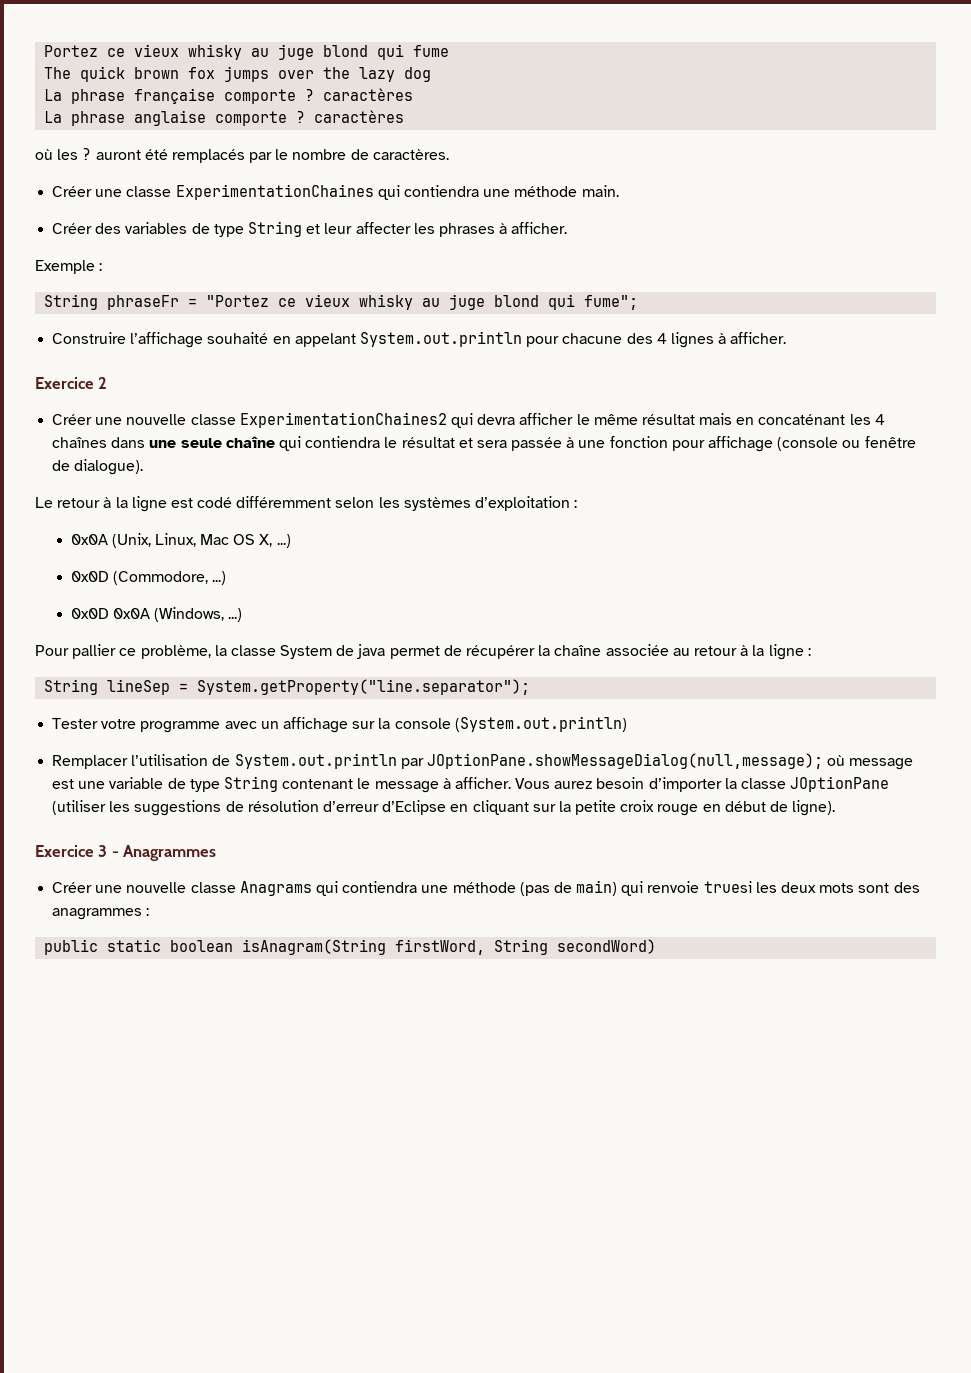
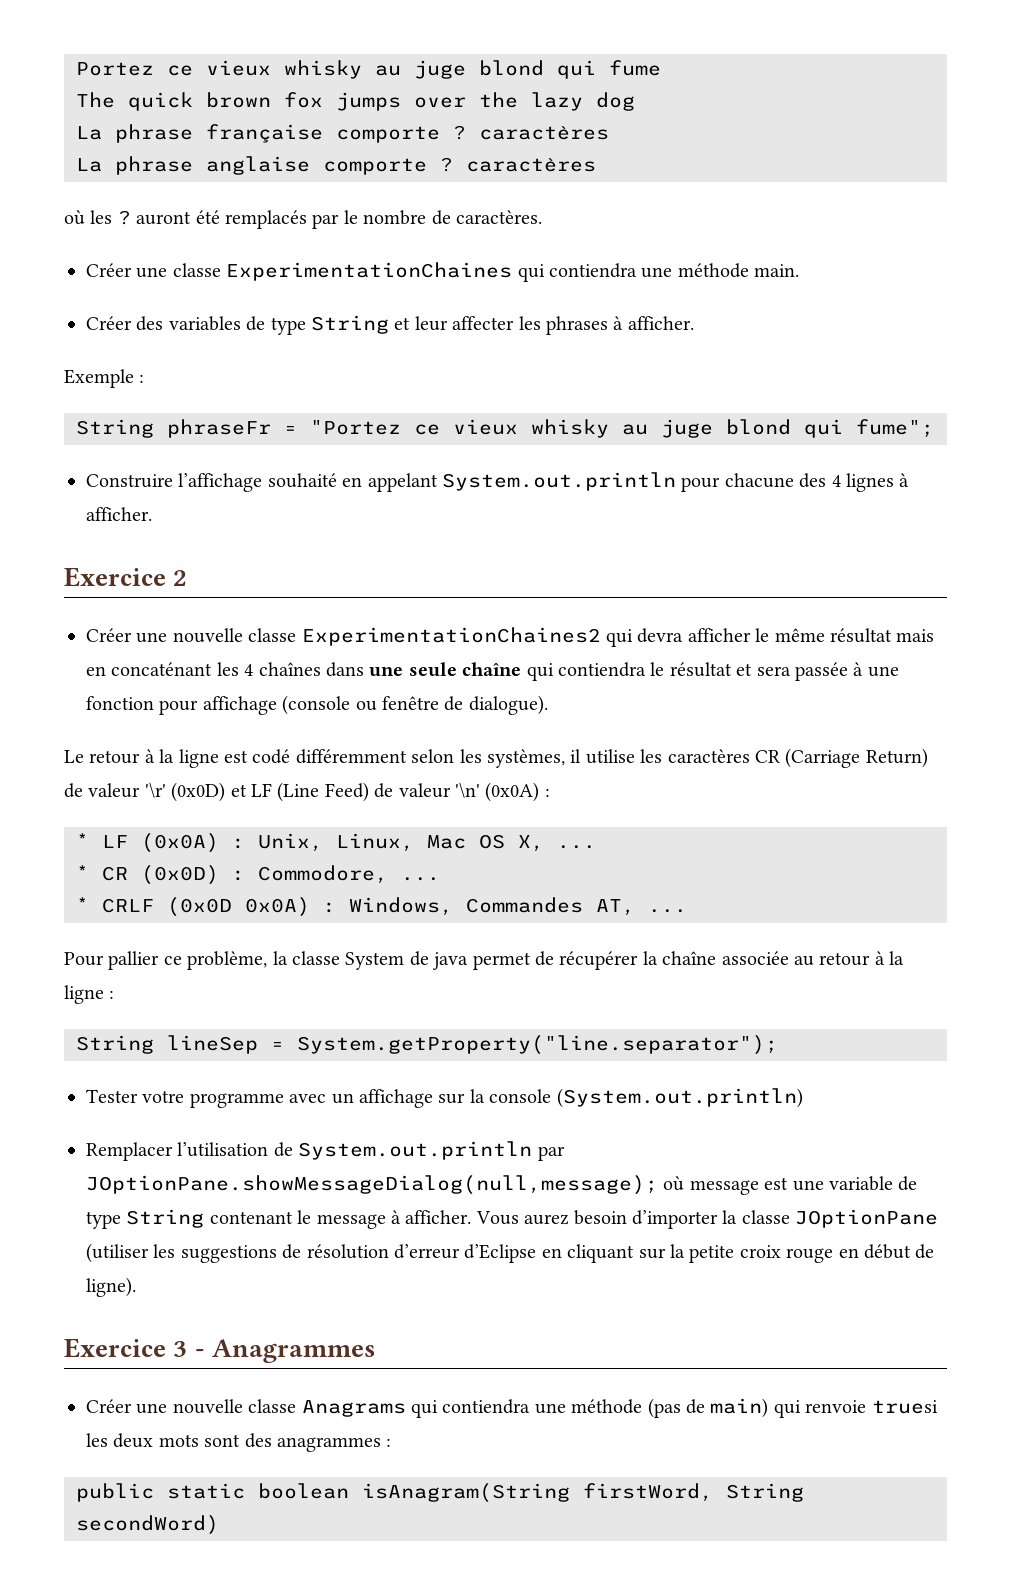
- Le retour à la ligne est codé différemment selon les systèmes d’exploitation :
- 0x0A (Unix, Linux, Mac OS X, ...)
- 0x0D (Commodore, ...)
- 0x0D 0x0A (Windows, ...)
+ Le retour à la ligne est codé différemment selon les systèmes, il utilise les caractères CR (Carriage Return) de valeur '\r' (0x0D) et LF (Line Feed) de valeur '\n' (0x0A) :
+ * LF (0x0A) : Unix, Linux, Mac OS X, ...
+ * CR (0x0D) : Commodore, ...
+ * CRLF (0x0D 0x0A) : Windows, Commandes AT, ...

